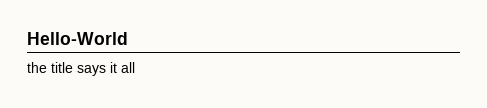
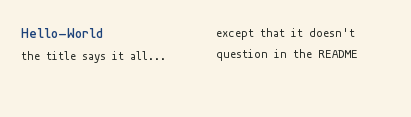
- the title says it all
+ the title says it all... except that it doesn't
+ question in the README

